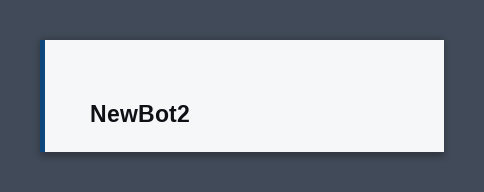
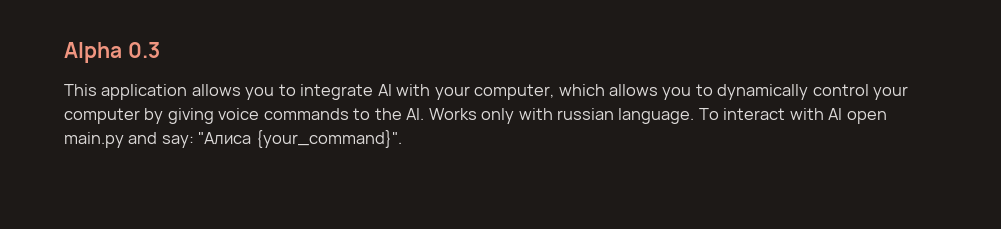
- NewBot2
+ Alpha 0.3
+ This application allows you to integrate AI with your computer, which allows you to dynamically control your computer by giving voice commands to the AI. Works only with russian language. To interact with AI open main.py and say: "Алиса {your_command}".

